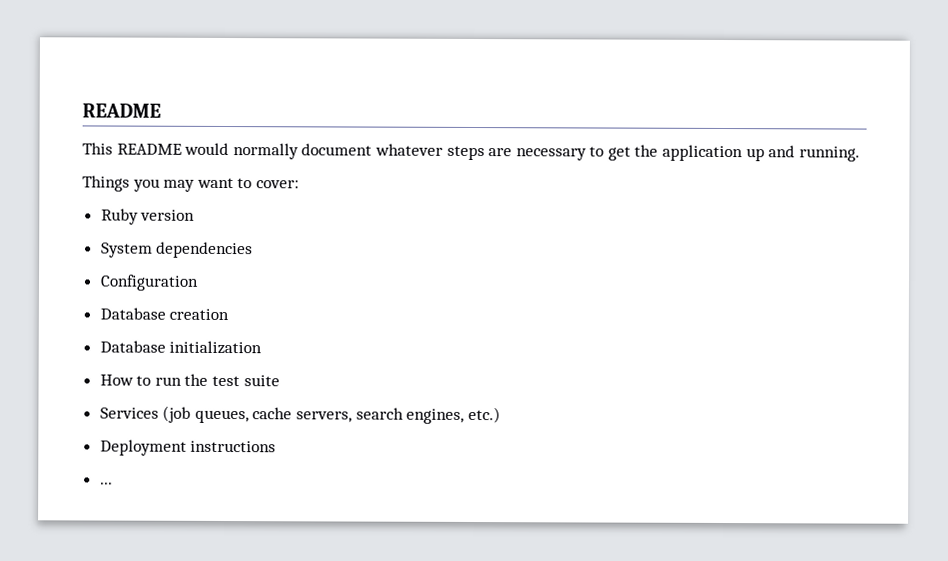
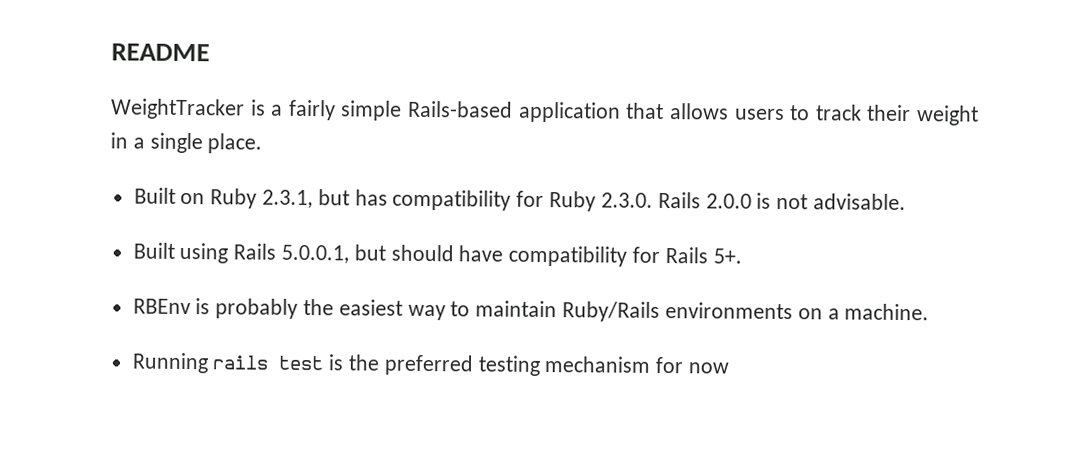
- This README would normally document whatever steps are necessary to get the application up and running.
- Things you may want to cover:
- Ruby version
- System dependencies
- Configuration
- Database creation
- Database initialization
- How to run the test suite
- Services (job queues, cache servers, search engines, etc.)
- Deployment instructions
- ...
+ WeightTracker is a fairly simple Rails-based application that allows users to track their weight in a single place.
+ Built on Ruby 2.3.1, but has compatibility for Ruby 2.3.0. Rails 2.0.0 is not advisable.
+ Built using Rails 5.0.0.1, but should have compatibility for Rails 5+.
+ RBEnv is probably the easiest way to maintain Ruby/Rails environments on a machine.
+ Running rails test is the preferred testing mechanism for now

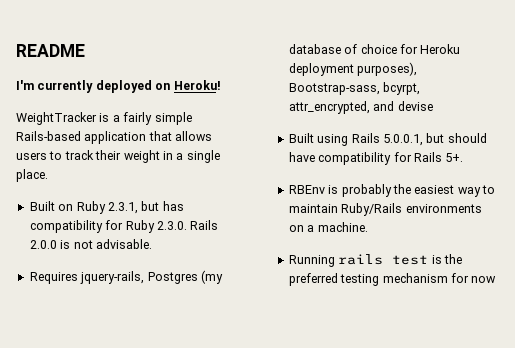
+ I'm currently deployed on Heroku!
+ Requires jquery-rails, Postgres (my database of choice for Heroku deployment purposes), Bootstrap-sass, bcyrpt, attr_encrypted, and devise

